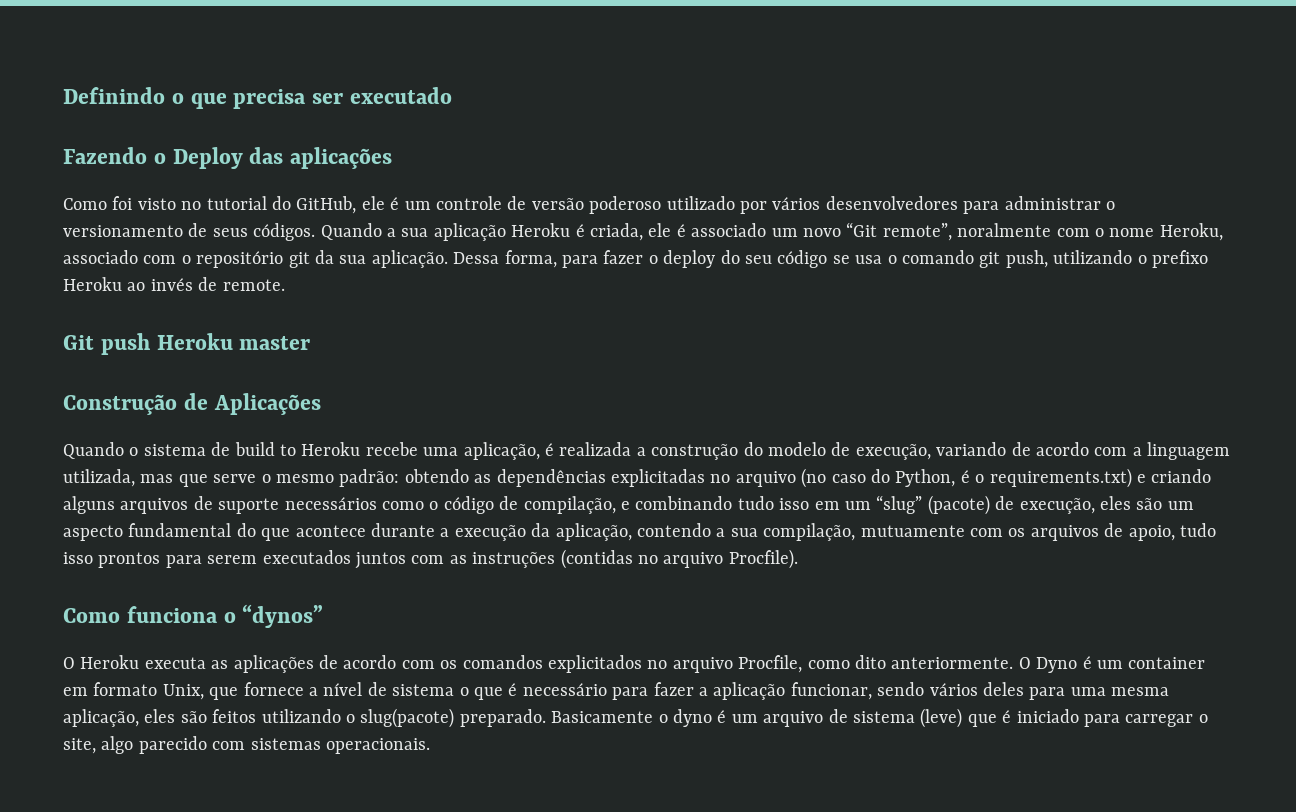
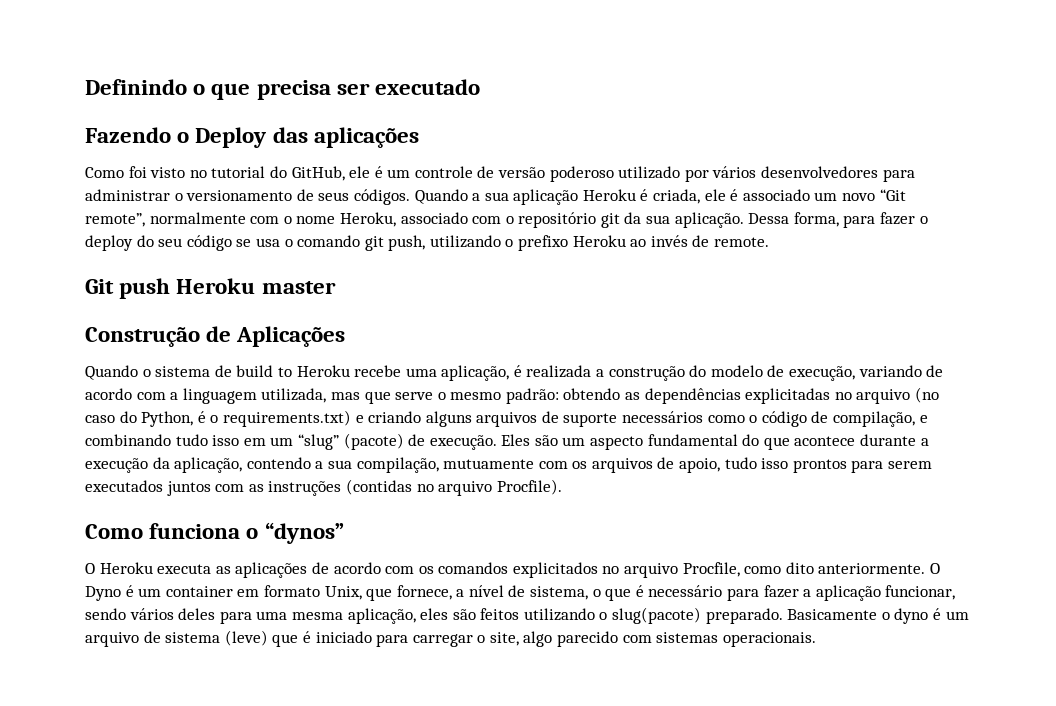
- Quando a sua aplicação Heroku é criada, ele é associado um novo “Git remote”, noralmente com o nome Heroku, associado com o repositório git da sua aplicação.
+ Quando a sua aplicação Heroku é criada, ele é associado um novo “Git remote”, normalmente com o nome Heroku, associado com o repositório git da sua aplicação.
- obtendo as dependências explicitadas no arquivo (no caso do Python, é o requirements.txt) e criando alguns arquivos de suporte necessários como o código de compilação, e combinando tudo isso em um “slug” (pacote) de execução, eles são um aspecto fundamental do que acontece durante a execução da aplicação, contendo a sua compilação, mutuamente com os arquivos de apoio, tudo isso prontos para serem executados juntos com as instruções (contidas no arquivo Procfile).
+ obtendo as dependências explicitadas no arquivo (no caso do Python, é o requirements.txt) e criando alguns arquivos de suporte necessários como o código de compilação, e combinando tudo isso em um “slug” (pacote) de execução. Eles são um aspecto fundamental do que acontece durante a execução da aplicação, contendo a sua compilação, mutuamente com os arquivos de apoio, tudo isso prontos para serem executados juntos com as instruções (contidas no arquivo Procfile).
- O Dyno é um container em formato Unix, que fornece a nível de sistema o que é necessário para fazer a aplicação funcionar, sendo vários deles para uma mesma aplicação, eles são feitos utilizando o slug(pacote) preparado.
+ O Dyno é um container em formato Unix, que fornece, a nível de sistema, o que é necessário para fazer a aplicação funcionar, sendo vários deles para uma mesma aplicação, eles são feitos utilizando o slug(pacote) preparado.

